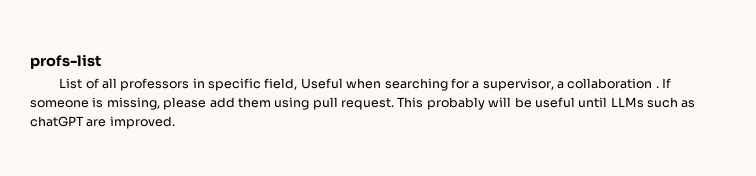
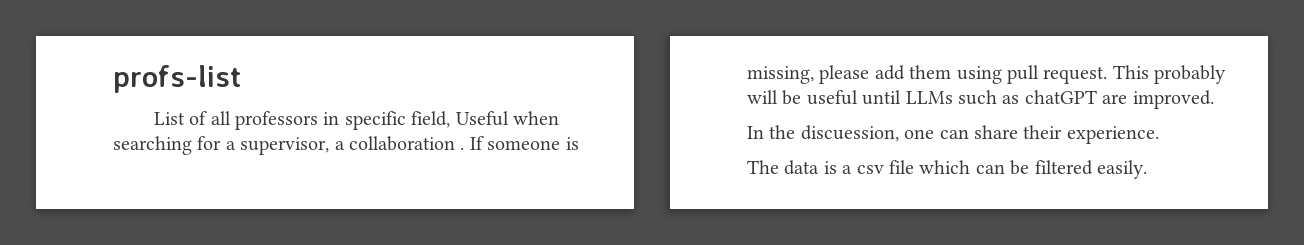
+ In the discuession, one can share their experience.
+ The data is a csv file which can be filtered easily.

